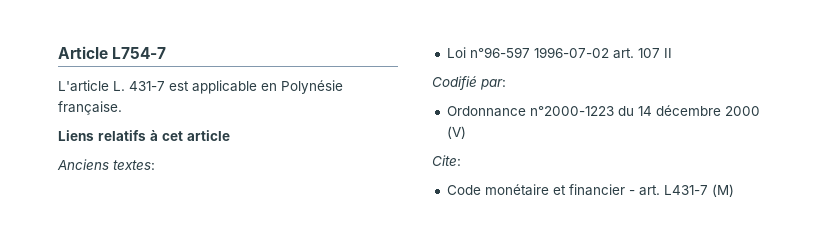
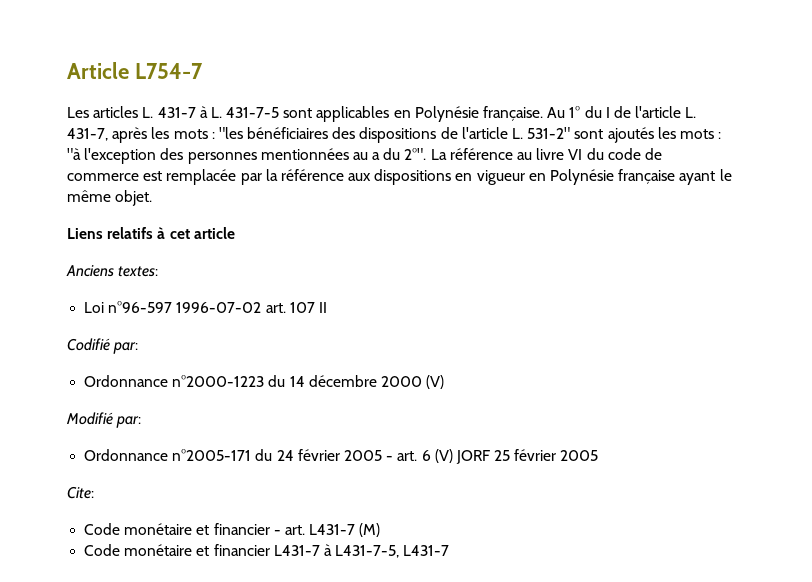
- L'article L. 431-7 est applicable en Polynésie française.
+ Les articles L. 431-7 à L. 431-7-5 sont applicables en Polynésie française. Au 1° du I de l'article L. 431-7, après les mots : "les bénéficiaires des dispositions de l'article L. 531-2" sont ajoutés les mots : "à l'exception des personnes mentionnées au a du 2°". La référence au livre VI du code de commerce est remplacée par la référence aux dispositions en vigueur en Polynésie française ayant le même objet.
+ Modifié par:
+ Ordonnance n°2005-171 du 24 février 2005 - art. 6 (V) JORF 25 février 2005
+ Code monétaire et financier L431-7 à L431-7-5, L431-7

